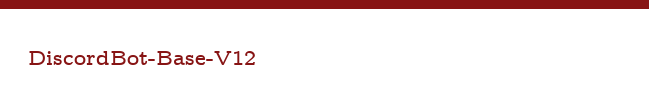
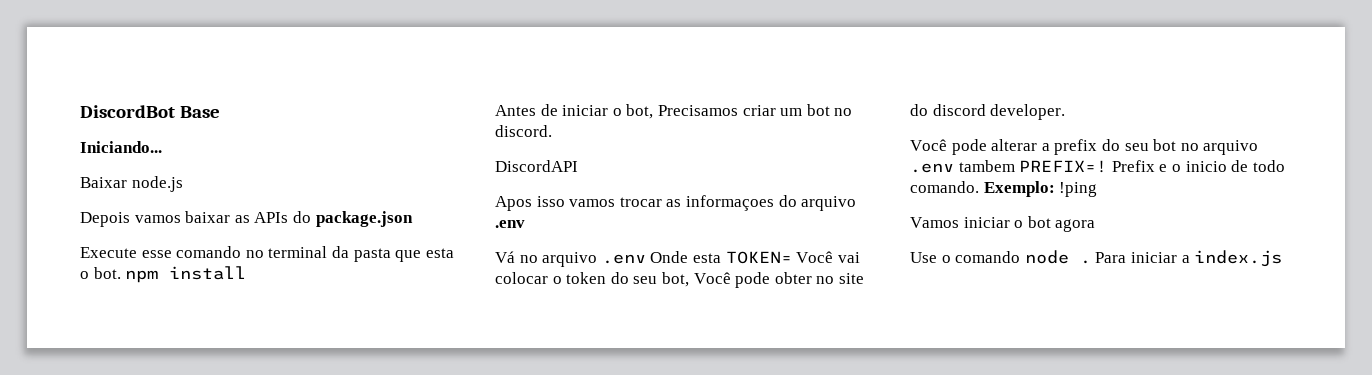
- DiscordBot-Base-V12
+ DiscordBot Base
+ Iniciando...
+ Baixar node.js
+ Depois vamos baixar as APIs do package.json
+ Execute esse comando no terminal da pasta que esta o bot. npm install
+ Antes de iniciar o bot, Precisamos criar um bot no discord.
+ DiscordAPI
+ Apos isso vamos trocar as informaçoes do arquivo .env
+ Vá no arquivo .env Onde esta TOKEN= Você vai colocar o token do seu bot, Você pode obter no site do discord developer.
+ Você pode alterar a prefix do seu bot no arquivo .env tambem PREFIX=! Prefix e o inicio de todo comando. Exemplo: !ping
+ Vamos iniciar o bot agora
+ Use o comando node . Para iniciar a index.js

